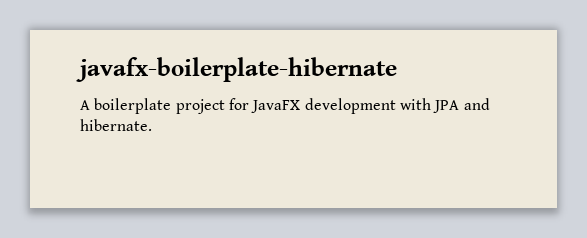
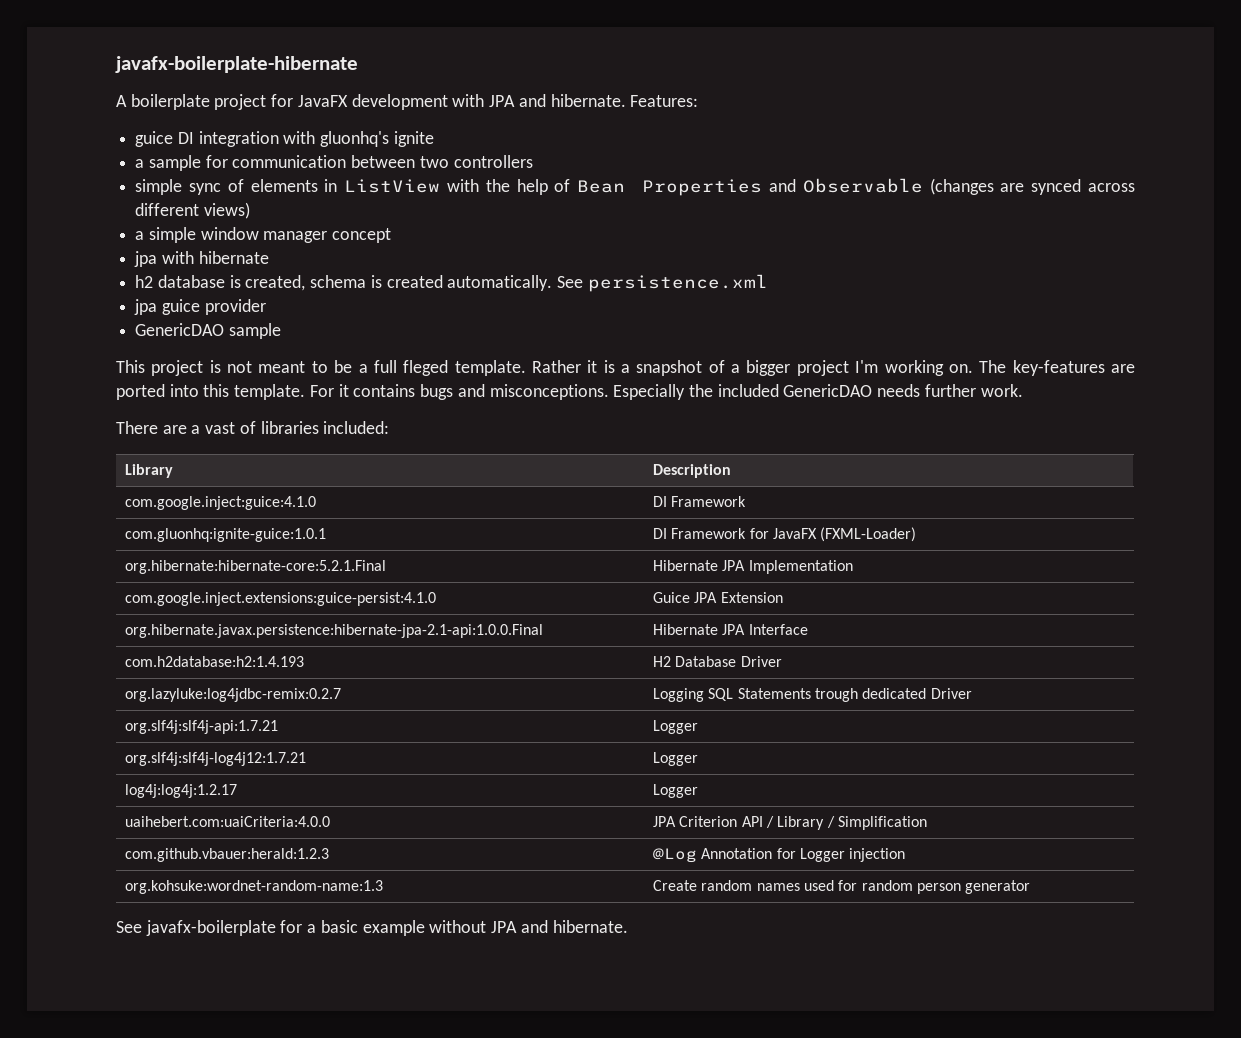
+ Features:
+ guice DI integration with gluonhq's ignite
+ a sample for communication between two controllers
+ simple sync of elements in ListView with the help of Bean Properties and Observable (changes are synced across different views)
+ a simple window manager concept
+ jpa with hibernate
+ h2 database is created, schema is created automatically. See persistence.xml
+ jpa guice provider
+ GenericDAO sample
+ This project is not meant to be a full fleged template. Rather it is a snapshot of a bigger project I'm working on. The key-features are ported into this template. For it contains bugs and misconceptions. Especially the included GenericDAO needs further work.
+ There are a vast of libraries included:
+ Library | Description
+ com.google.inject:guice:4.1.0 | DI Framework
+ com.gluonhq:ignite-guice:1.0.1 | DI Framework for JavaFX (FXML-Loader)
+ org.hibernate:hibernate-core:5.2.1.Final | Hibernate JPA Implementation
+ com.google.inject.extensions:guice-persist:4.1.0 | Guice JPA Extension
+ org.hibernate.javax.persistence:hibernate-jpa-2.1-api:1.0.0.Final | Hibernate JPA Interface
+ com.h2database:h2:1.4.193 | H2 Database Driver
+ org.lazyluke:log4jdbc-remix:0.2.7 | Logging SQL Statements trough dedicated Driver
+ org.slf4j:slf4j-api:1.7.21 | Logger
+ org.slf4j:slf4j-log4j12:1.7.21 | Logger
+ log4j:log4j:1.2.17 | Logger
+ uaihebert.com:uaiCriteria:4.0.0 | JPA Criterion API / Library / Simplification
+ com.github.vbauer:herald:1.2.3 | @Log Annotation for Logger injection
+ org.kohsuke:wordnet-random-name:1.3 | Create random names used for random person generator
+ See javafx-boilerplate for a basic example without JPA and hibernate.

